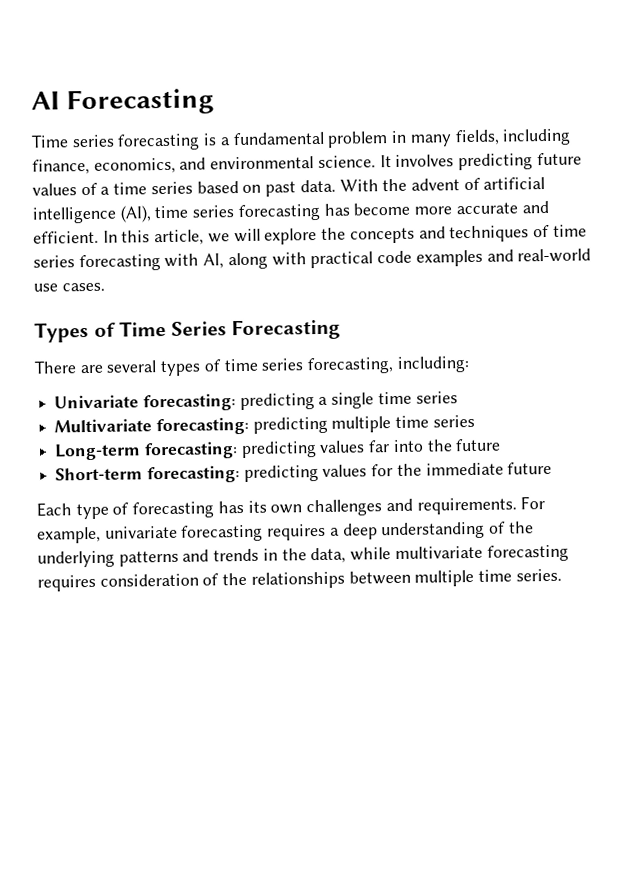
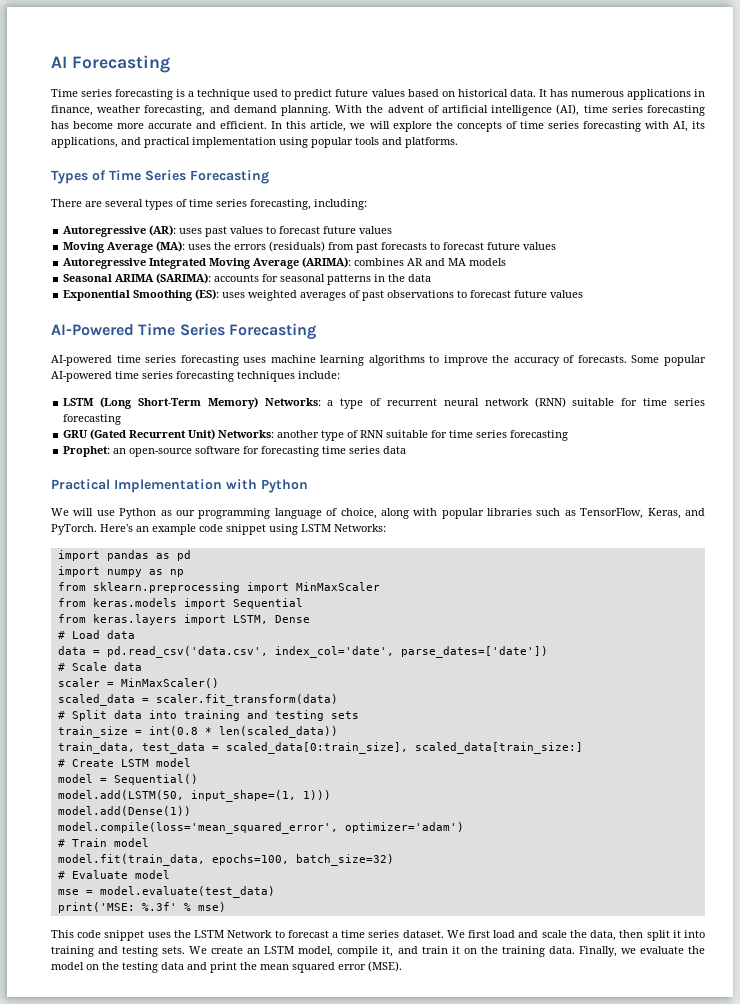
- Time series forecasting is a fundamental problem in many fields, including finance, economics, and environmental science. It involves predicting future values of a time series based on past data.
+ Time series forecasting is a technique used to predict future values based on historical data. It has numerous applications in finance, weather forecasting, and demand planning.
- In this article, we will explore the concepts and techniques of time series forecasting with AI, along with practical code examples and real-world use cases.
+ In this article, we will explore the concepts of time series forecasting with AI, its applications, and practical implementation using popular tools and platforms.
- Univariate forecasting: predicting a single time series
- Multivariate forecasting: predicting multiple time series
- Long-term forecasting: predicting values far into the future
- Short-term forecasting: predicting values for the immediate future
- Each type of forecasting has its own challenges and requirements. For example, univariate forecasting requires a deep understanding of the underlying patterns and trends in the data, while multivariate forecasting requires consideration of the relationships between multiple time series.
+ Autoregressive (AR): uses past values to forecast future values
+ Moving Average (MA): uses the errors (residuals) from past forecasts to forecast future values
+ Autoregressive Integrated Moving Average (ARIMA): combines AR and MA models
+ Seasonal ARIMA (SARIMA): accounts for seasonal patterns in the data
+ Exponential Smoothing (ES): uses weighted averages of past observations to forecast future values
+ AI-Powered Time Series Forecasting
+ AI-powered time series forecasting uses machine learning algorithms to improve the accuracy of forecasts. Some popular AI-powered time series forecasting techniques include:
+ LSTM (Long Short-Term Memory) Networks: a type of recurrent neural network (RNN) suitable for time series forecasting
+ GRU (Gated Recurrent Unit) Networks: another type of RNN suitable for time series forecasting
+ Prophet: an open-source software for forecasting time series data
+ Practical Implementation with Python
+ We will use Python as our programming language of choice, along with popular libraries such as TensorFlow, Keras, and PyTorch. Here's an example code snippet using LSTM Networks:
+ import pandas as pd
+ import numpy as np
+ from sklearn.preprocessing import MinMaxScaler
+ from keras.models import Sequential
+ from keras.layers import LSTM, Dense
+ # Load data
+ data = pd.read_csv('data.csv', index_col='date', parse_dates=['date'])
+ # Scale data
+ scaler = MinMaxScaler()
+ scaled_data = scaler.fit_transform(data)
+ # Split data into training and testing sets
+ train_size = int(0.8 * len(scaled_data))
+ train_data, test_data = scaled_data[0:train_size], scaled_data[train_size:]
+ # Create LSTM model
+ model = Sequential()
+ model.add(LSTM(50, input_shape=(1, 1)))
+ model.add(Dense(1))
+ model.compile(loss='mean_squared_error', optimizer='adam')
+ # Train model
+ model.fit(train_data, epochs=100, batch_size=32)
+ # Evaluate model
+ mse = model.evaluate(test_data)
+ print('MSE: %.3f' % mse)
+ This code snippet uses the LSTM Network to forecast a time series dataset. We first load and scale the data, then split it into training and testing sets. We create an LSTM model, compile it, and train it on the training data. Finally, we evaluate the model on the testing data and print the mean squared error (MSE).

